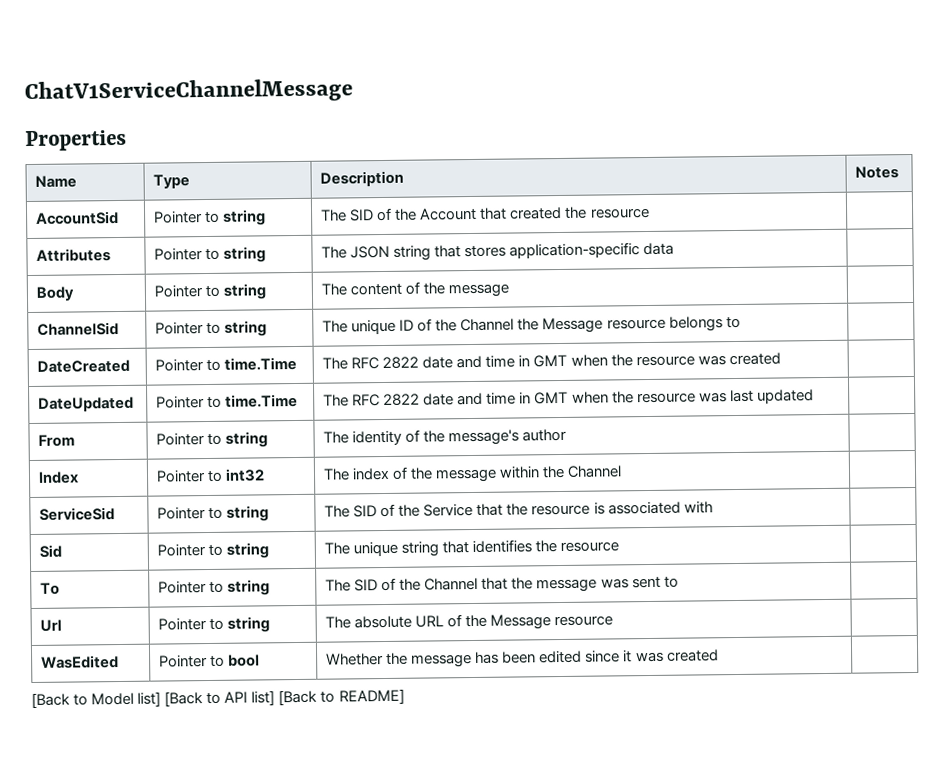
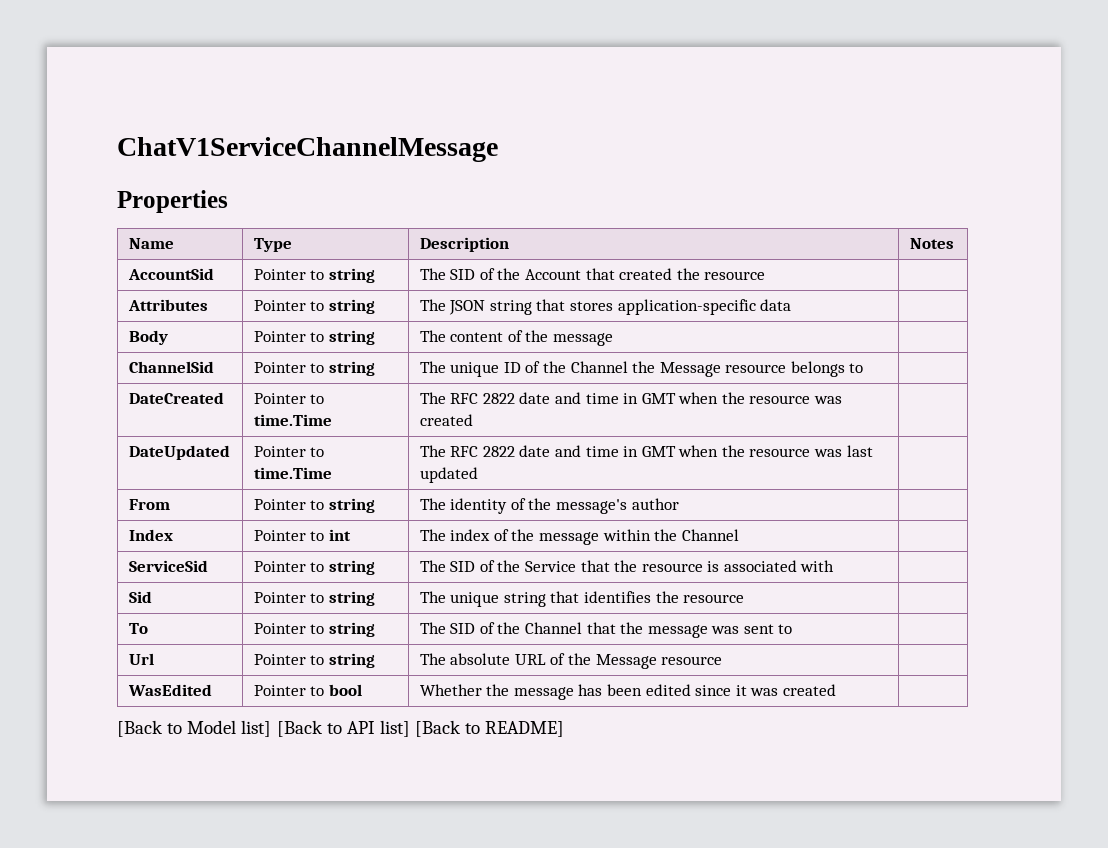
- Index | Pointer to int32 | The index of the message within the Channel |
+ Index | Pointer to int | The index of the message within the Channel |

